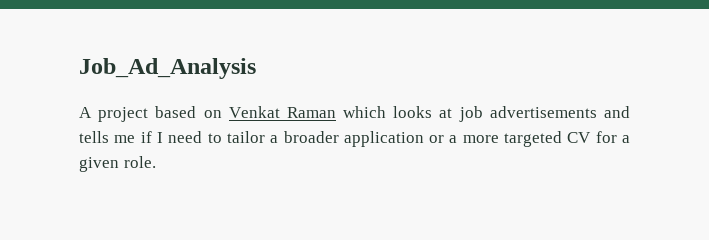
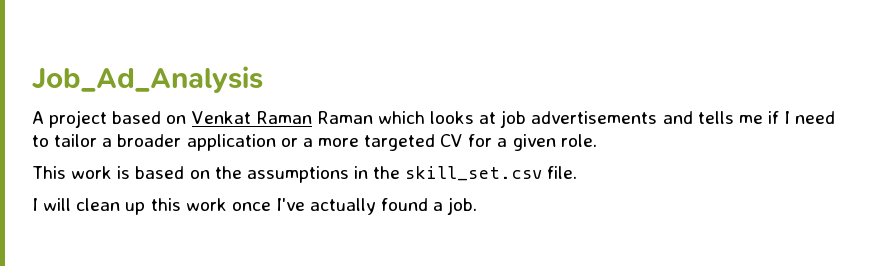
- A project based on Venkat Raman which looks at job advertisements and tells me if I need to tailor a broader application or a more targeted CV for a given role.
+ A project based on Venkat Raman Raman which looks at job advertisements and tells me if I need to tailor a broader application or a more targeted CV for a given role.
+ This work is based on the assumptions in the skill_set.csv file.
+ I will clean up this work once I've actually found a job.

